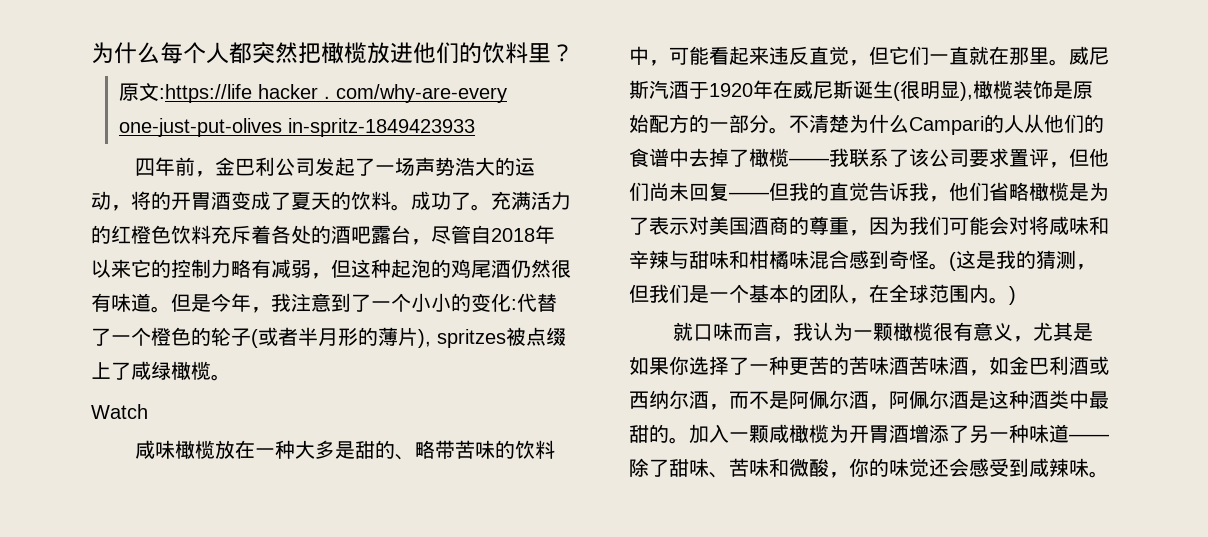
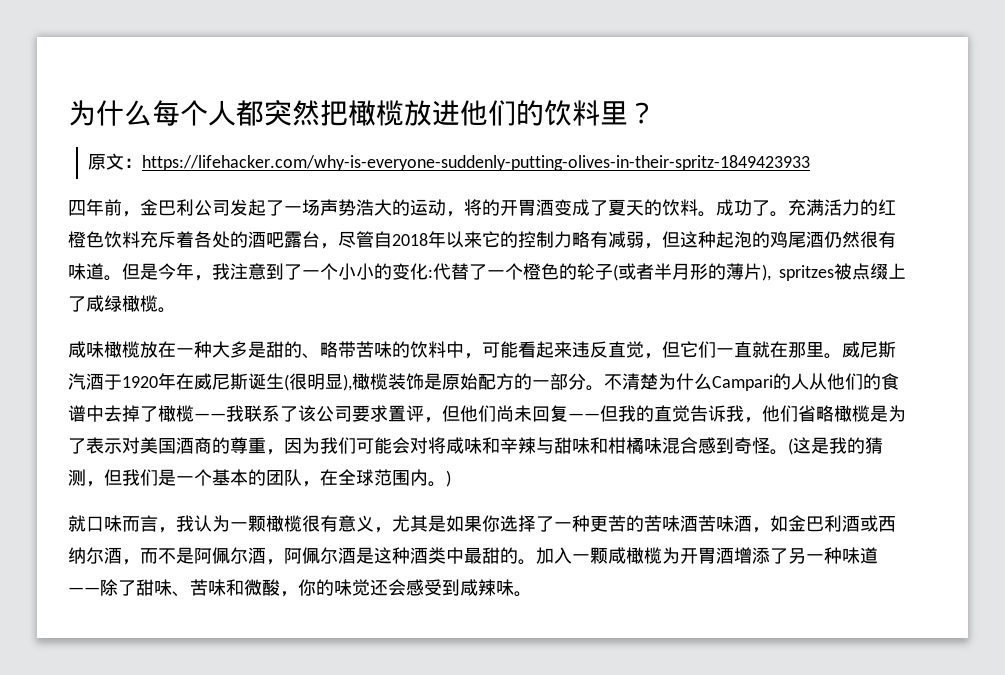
- 原文:https://life hacker . com/why-are-every one-just-put-olives in-spritz-1849423933
+ 原文：https://lifehacker.com/why-is-everyone-suddenly-putting-olives-in-their-spritz-1849423933
- Watch

